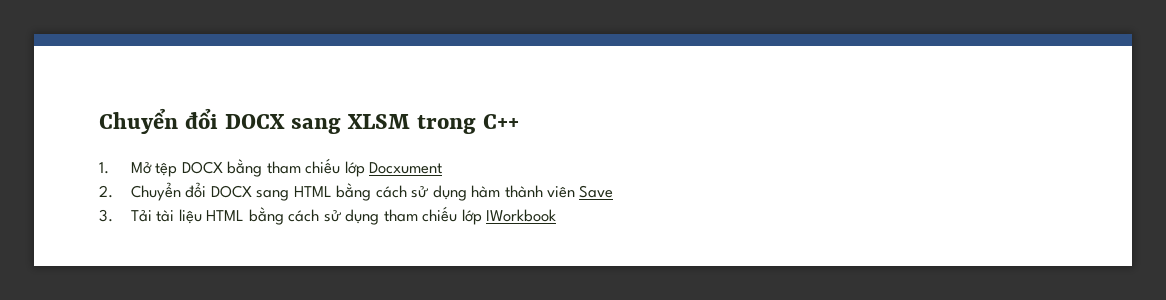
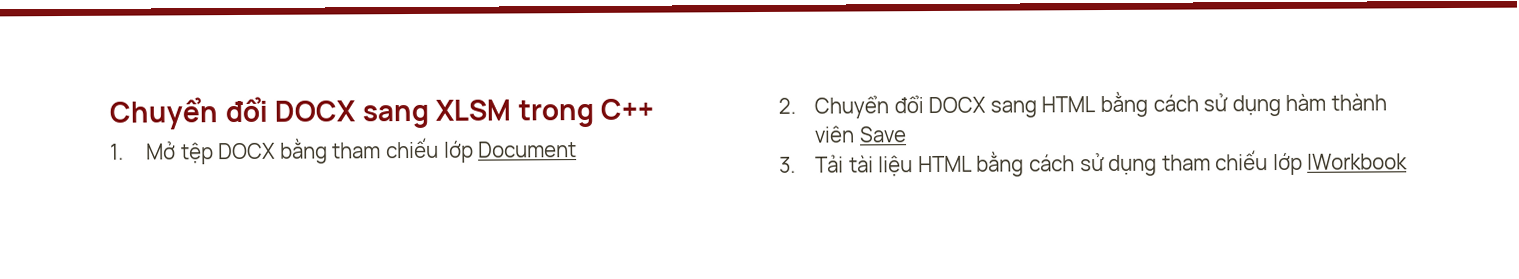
- 1. Mở tệp DOCX bằng tham chiếu lớp Docxument
+ 1. Mở tệp DOCX bằng tham chiếu lớp Document

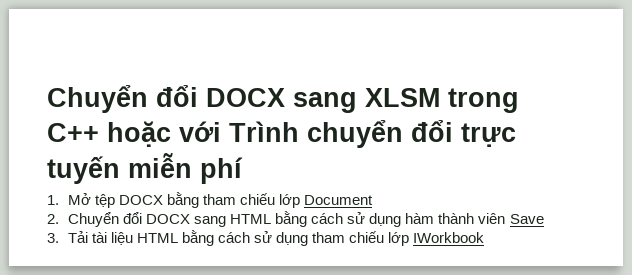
- Chuyển đổi DOCX sang XLSM trong C++
+ Chuyển đổi DOCX sang XLSM trong C++ hoặc với Trình chuyển đổi trực tuyến miễn phí

